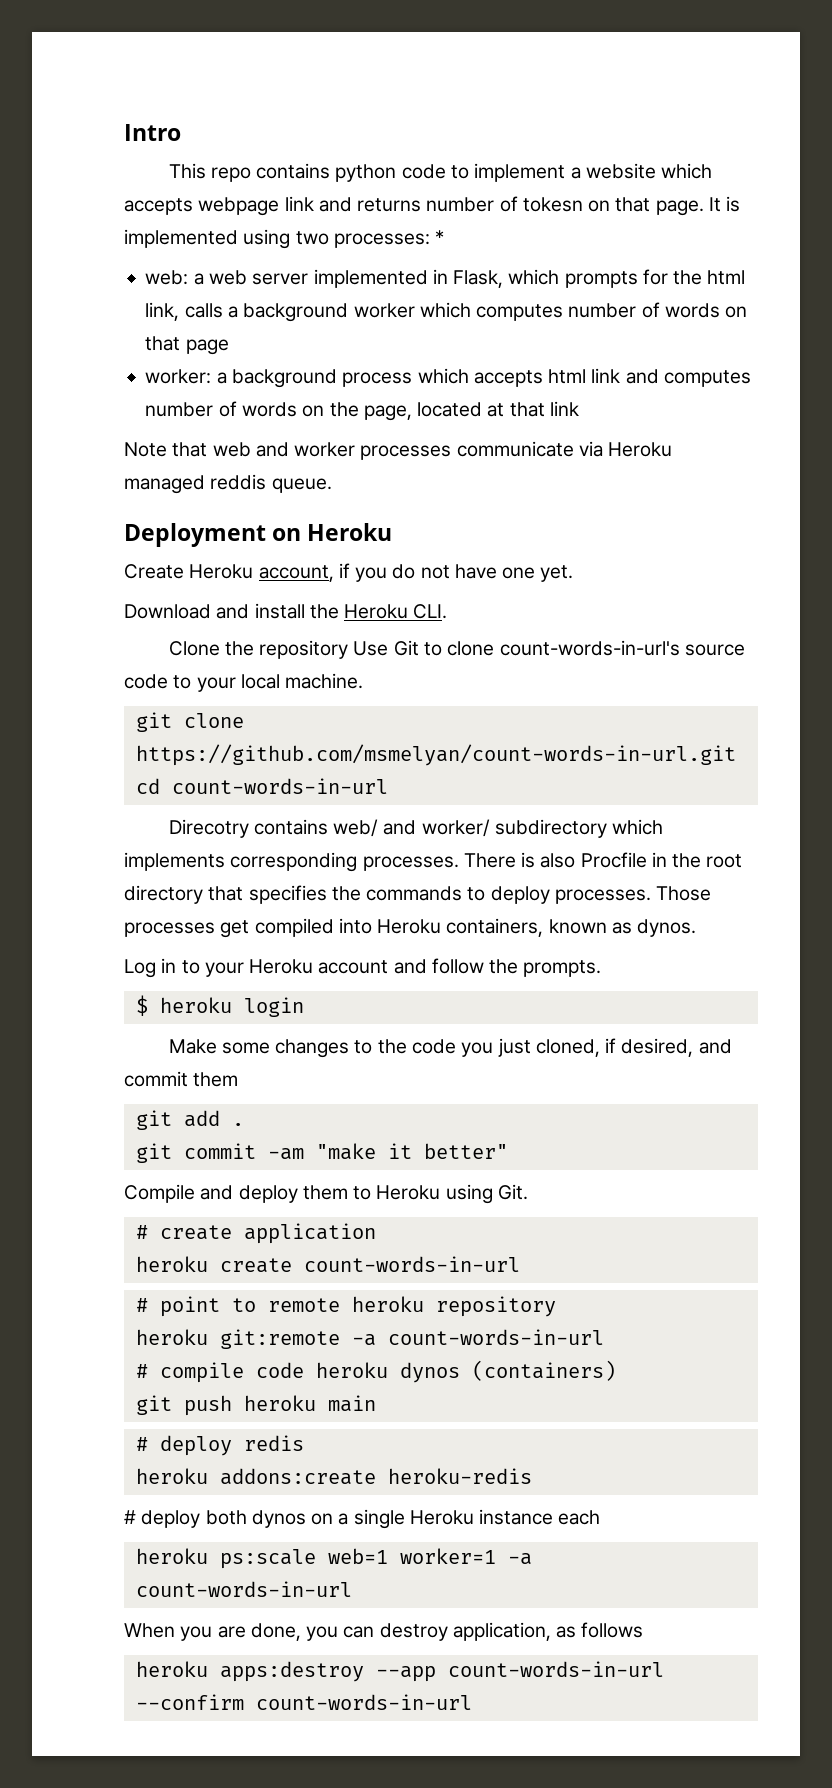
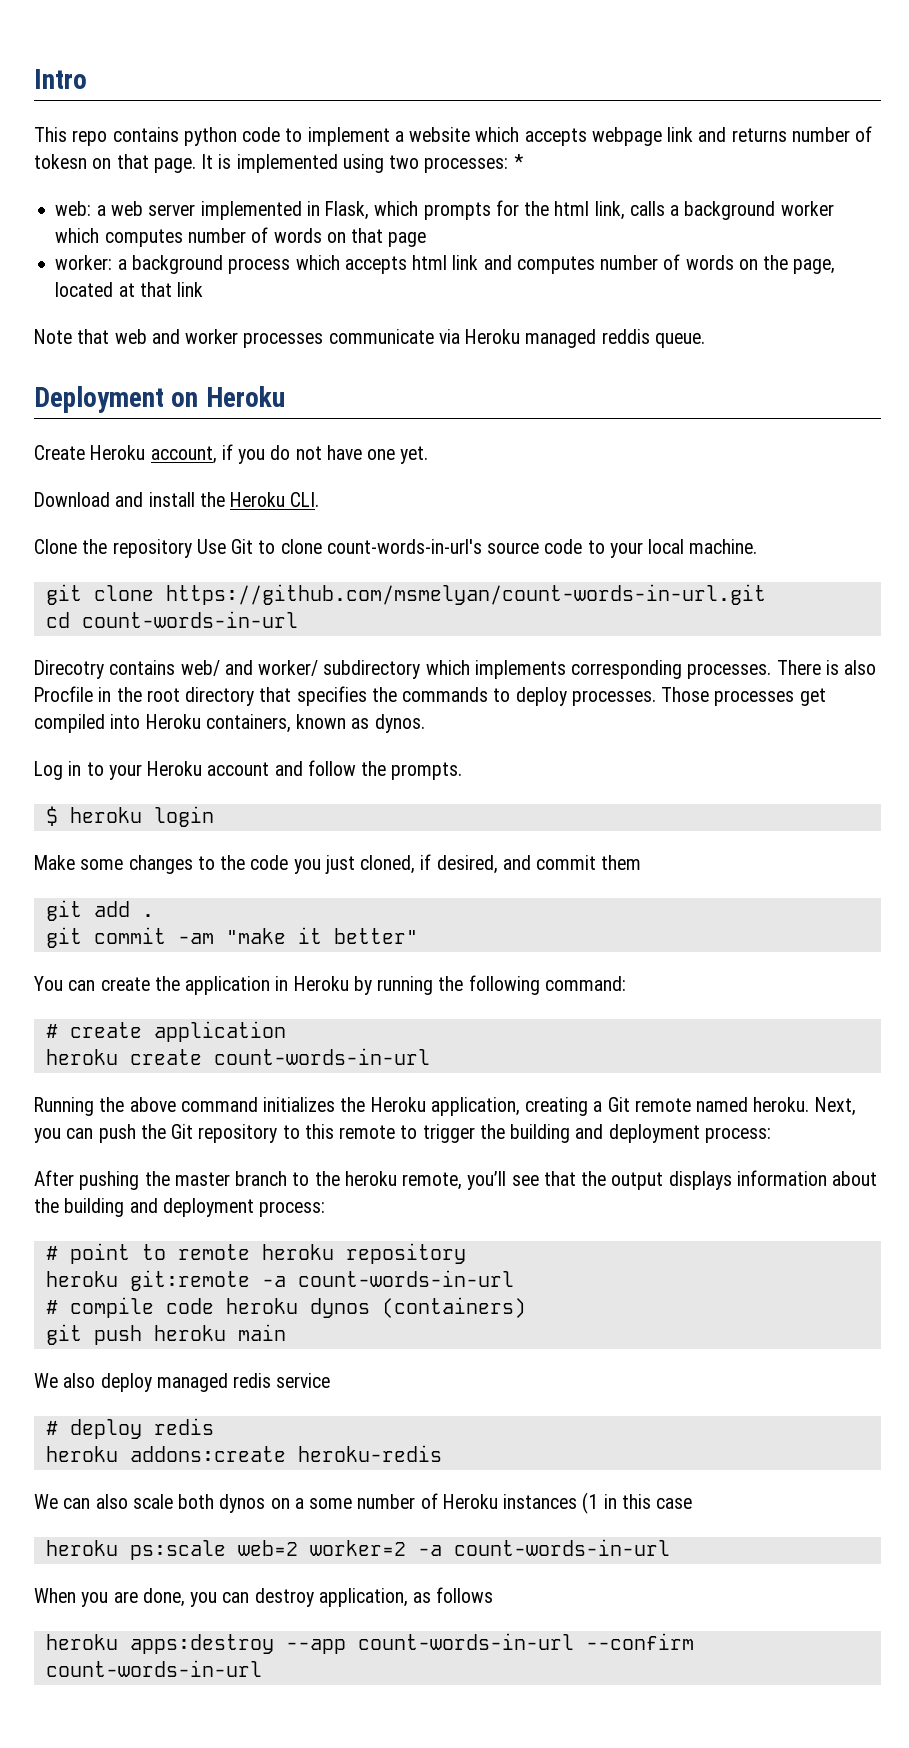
- Compile and deploy them to Heroku using Git.
+ You can create the application in Heroku by running the following command:
+ Running the above command initializes the Heroku application, creating a Git remote named heroku. Next, you can push the Git repository to this remote to trigger the building and deployment process:
+ After pushing the master branch to the heroku remote, you’ll see that the output displays information about the building and deployment process:
+ We also deploy managed redis service
- # deploy both dynos on a single Heroku instance each
+ We can also scale both dynos on a some number of Heroku instances (1 in this case
- heroku ps:scale web=1 worker=1 -a count-words-in-url
+ heroku ps:scale web=2 worker=2 -a count-words-in-url

